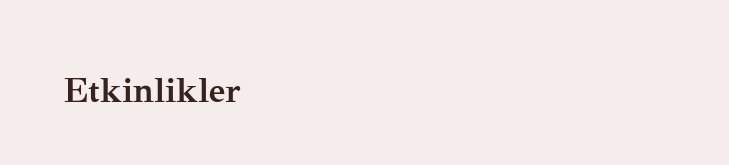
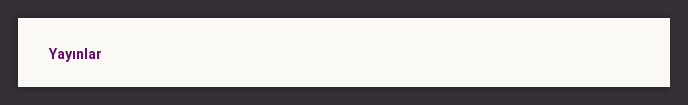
- Etkinlikler
+ Yayınlar

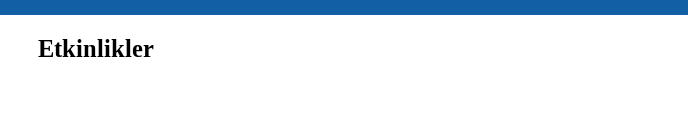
- Yayınlar
+ Etkinlikler

